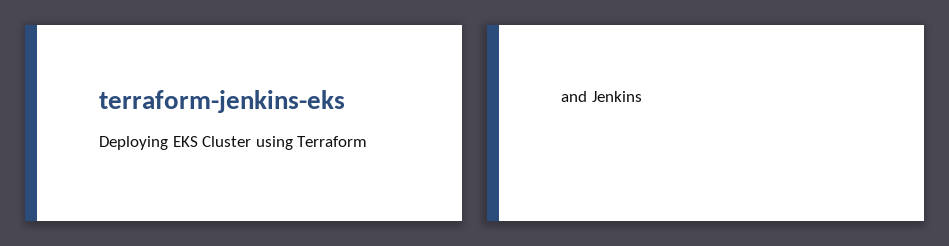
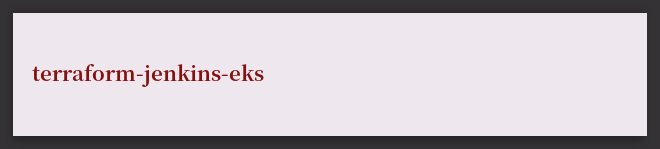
- Deploying EKS Cluster using Terraform and Jenkins

